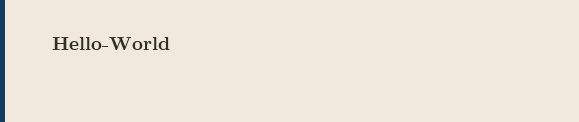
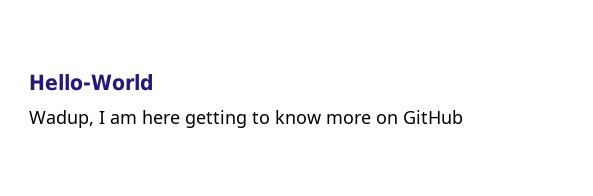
+ Wadup, I am here getting to know more on GitHub

